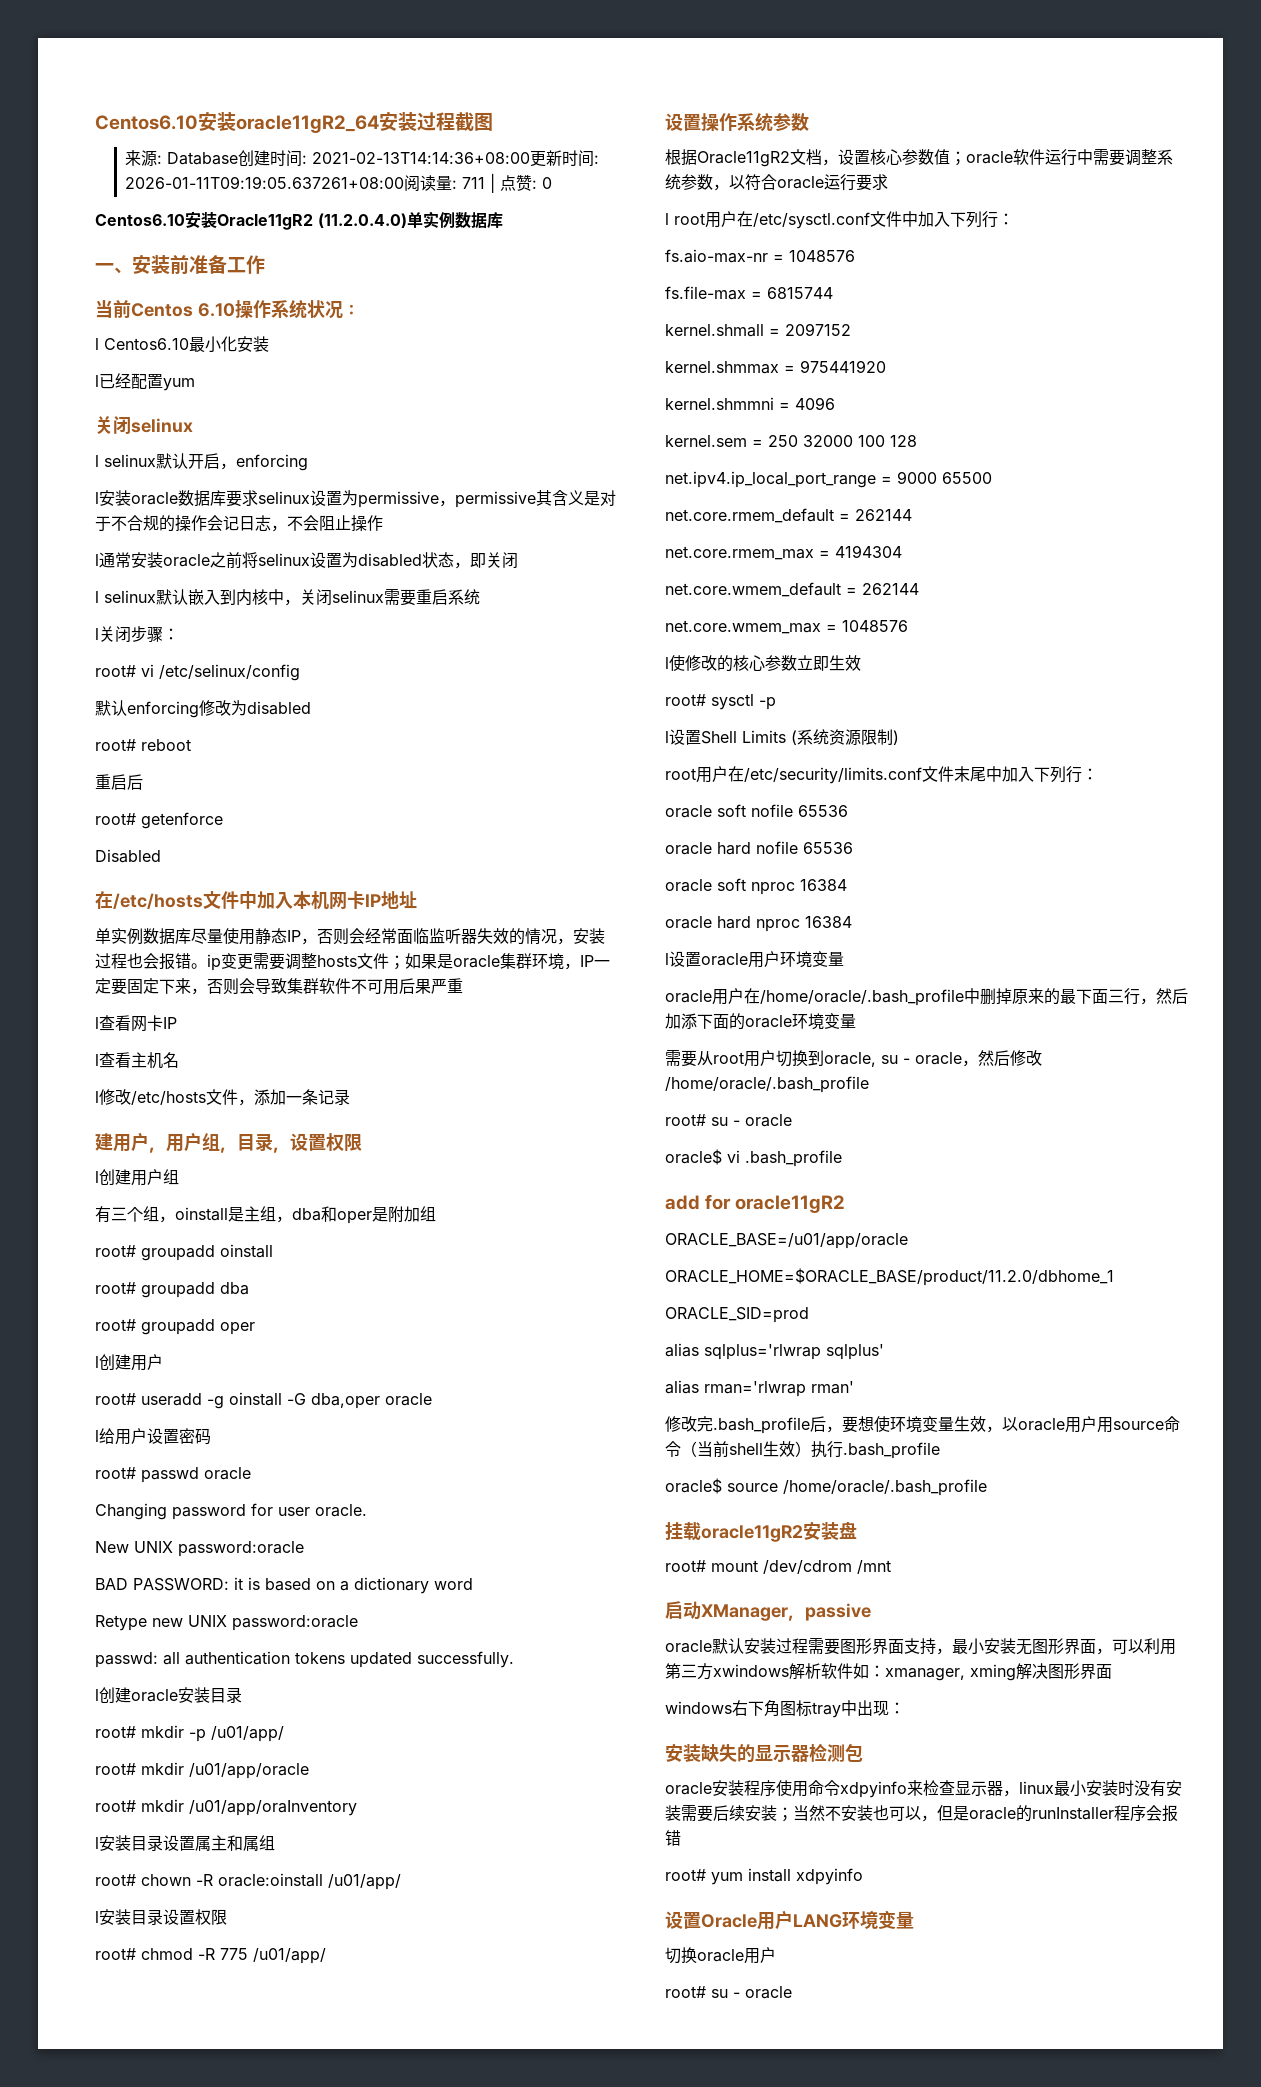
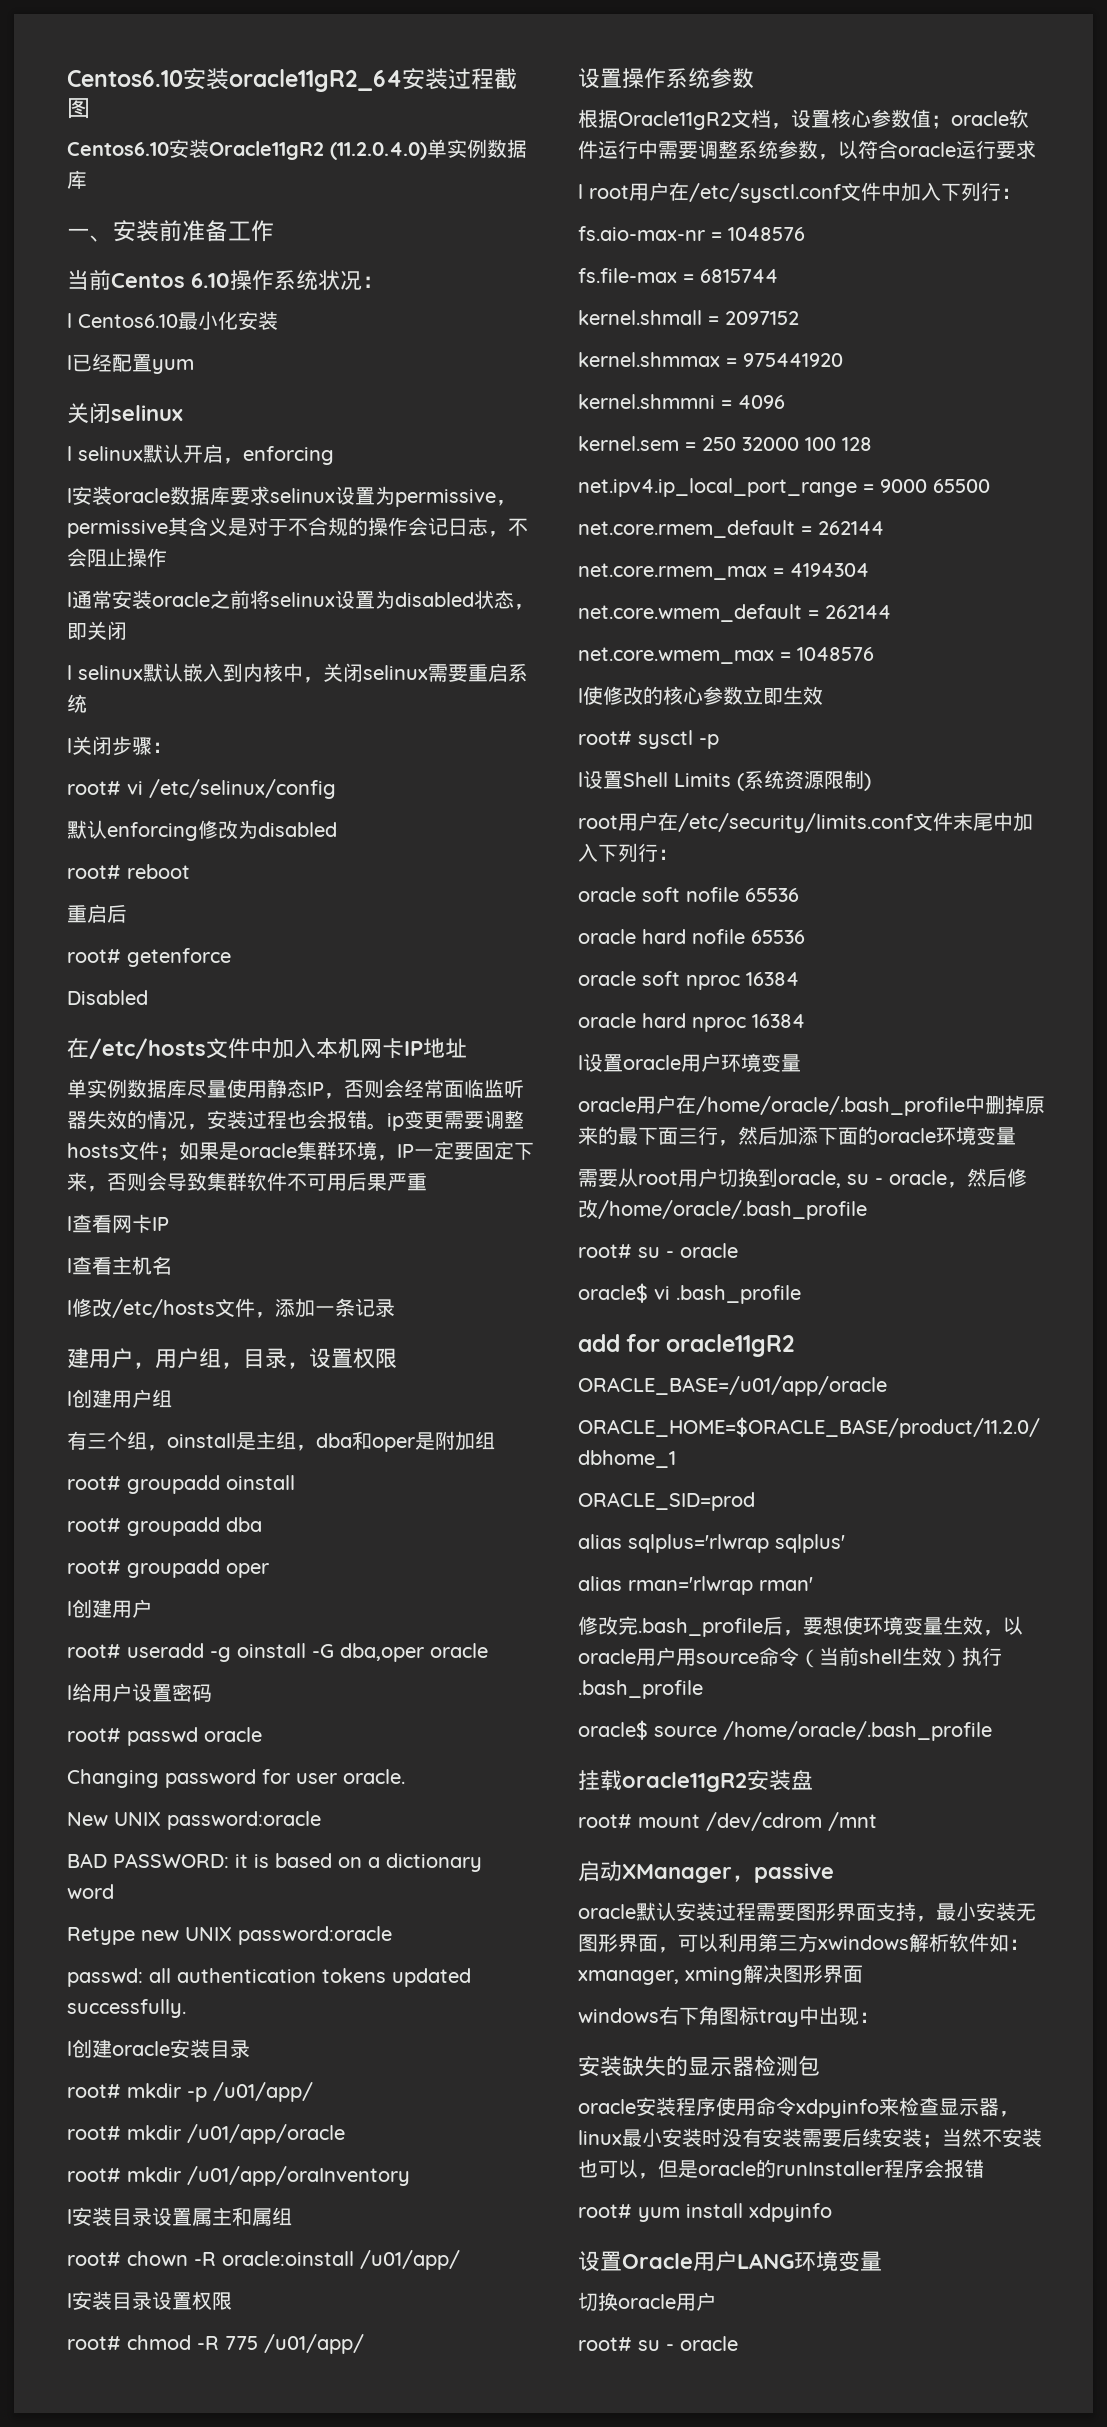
- 来源: Database创建时间: 2021-02-13T14:14:36+08:00更新时间: 2026-01-11T09:19:05.637261+08:00阅读量: 711 | 点赞: 0

